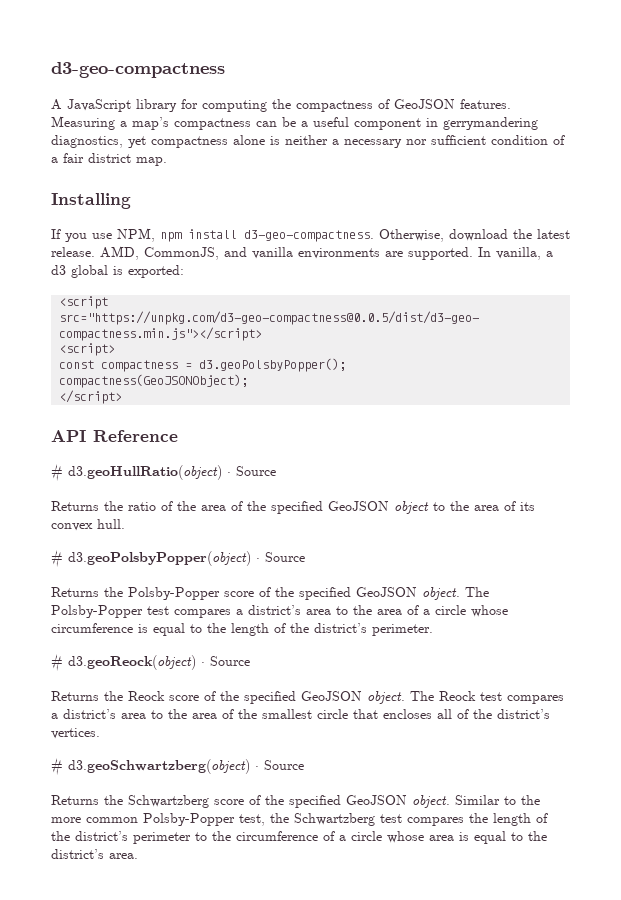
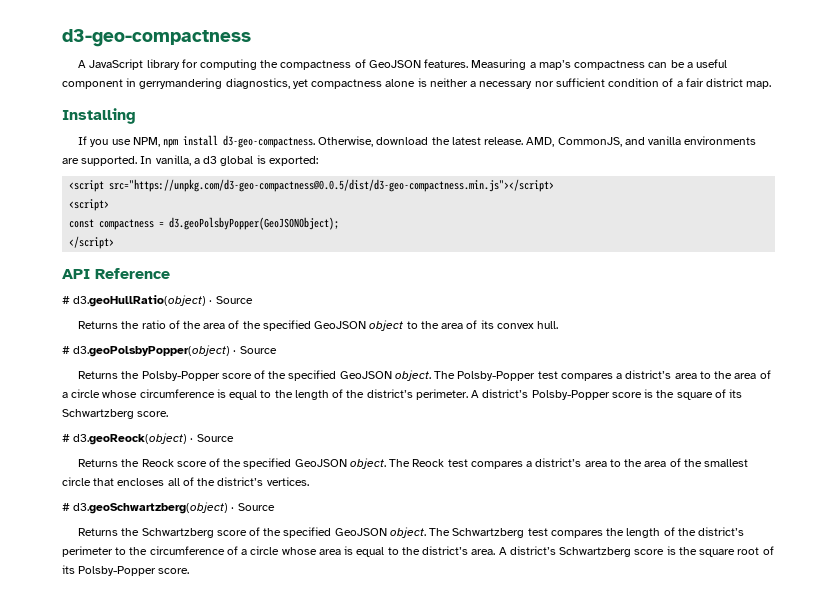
- const compactness = d3.geoPolsbyPopper();
- compactness(GeoJSONObject);
+ const compactness = d3.geoPolsbyPopper(GeoJSONObject);
+ A district’s Polsby-Popper score is the square of its Schwartzberg score.
- Similar to the more common Polsby-Popper test, the Schwartzberg test compares the length of the district’s perimeter to the circumference of a circle whose area is equal to the district’s area.
+ The Schwartzberg test compares the length of the district’s perimeter to the circumference of a circle whose area is equal to the district’s area.
+ A district’s Schwartzberg score is the square root of its Polsby-Popper score.

